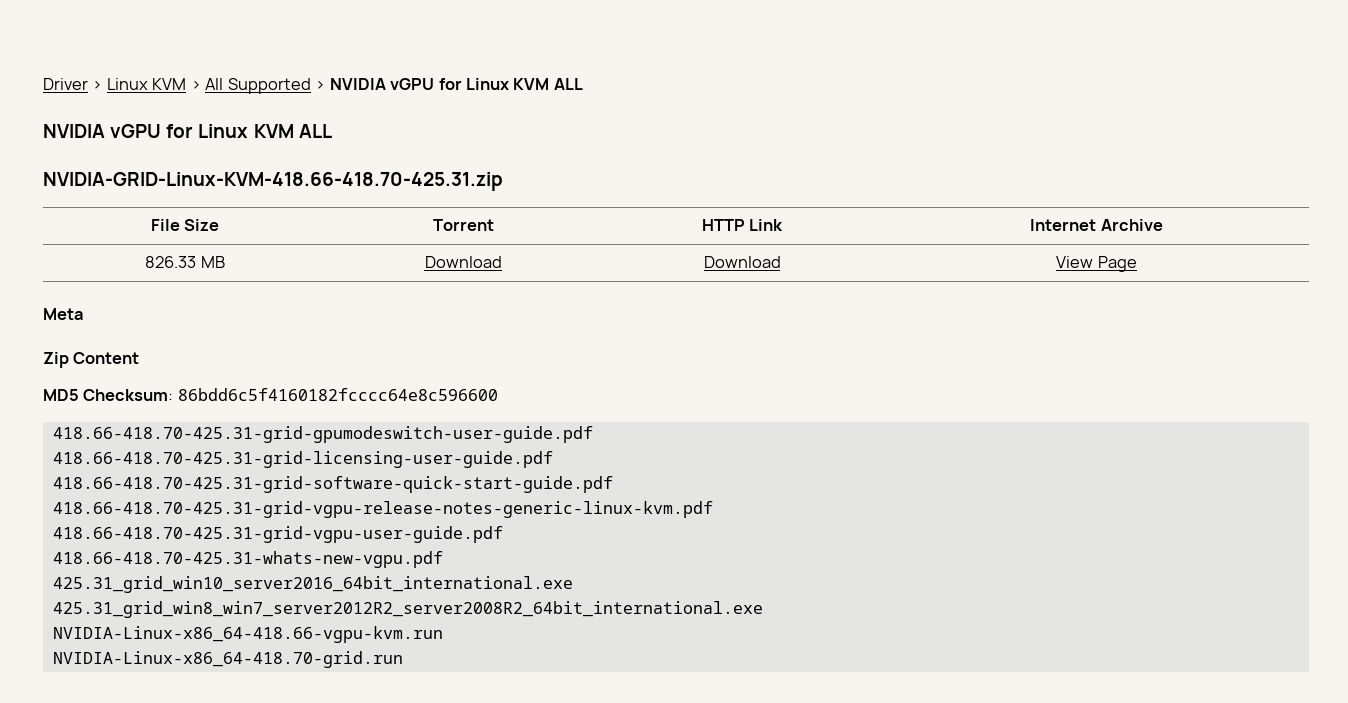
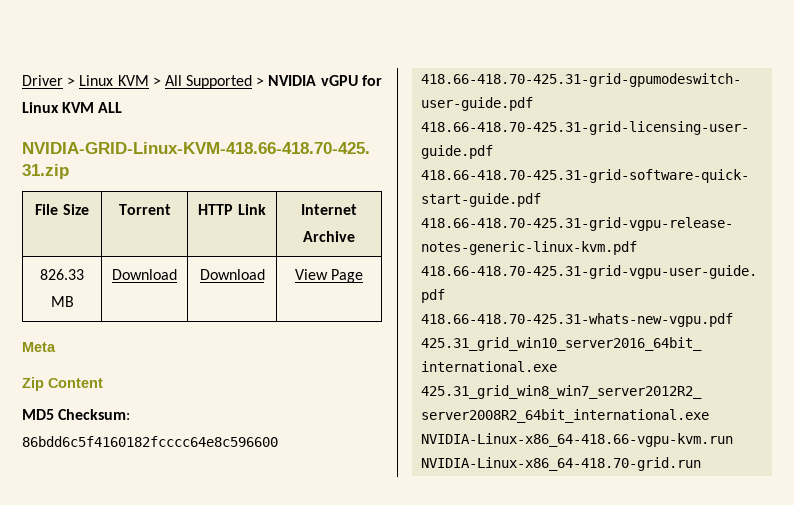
  Driver > Linux KVM > All Supported > NVIDIA vGPU for Linux KVM ALL
- NVIDIA vGPU for Linux KVM ALL

